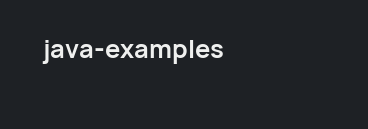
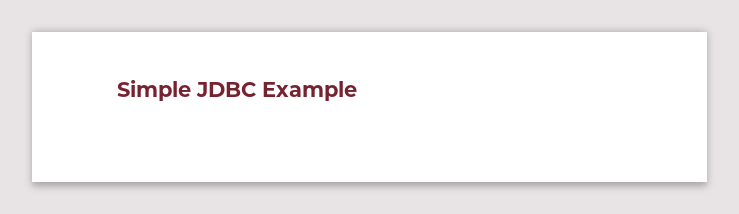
- java-examples
+ Simple JDBC Example

